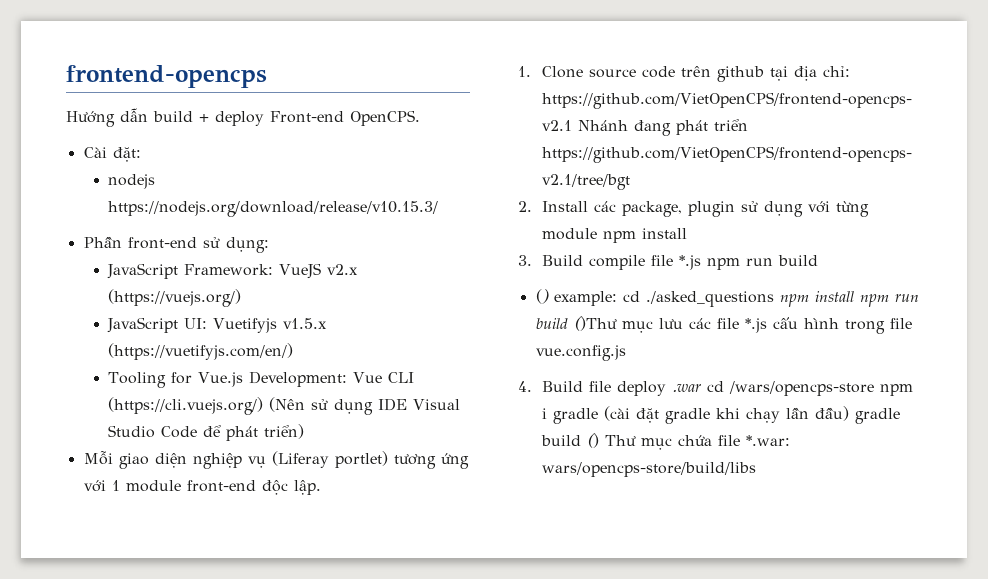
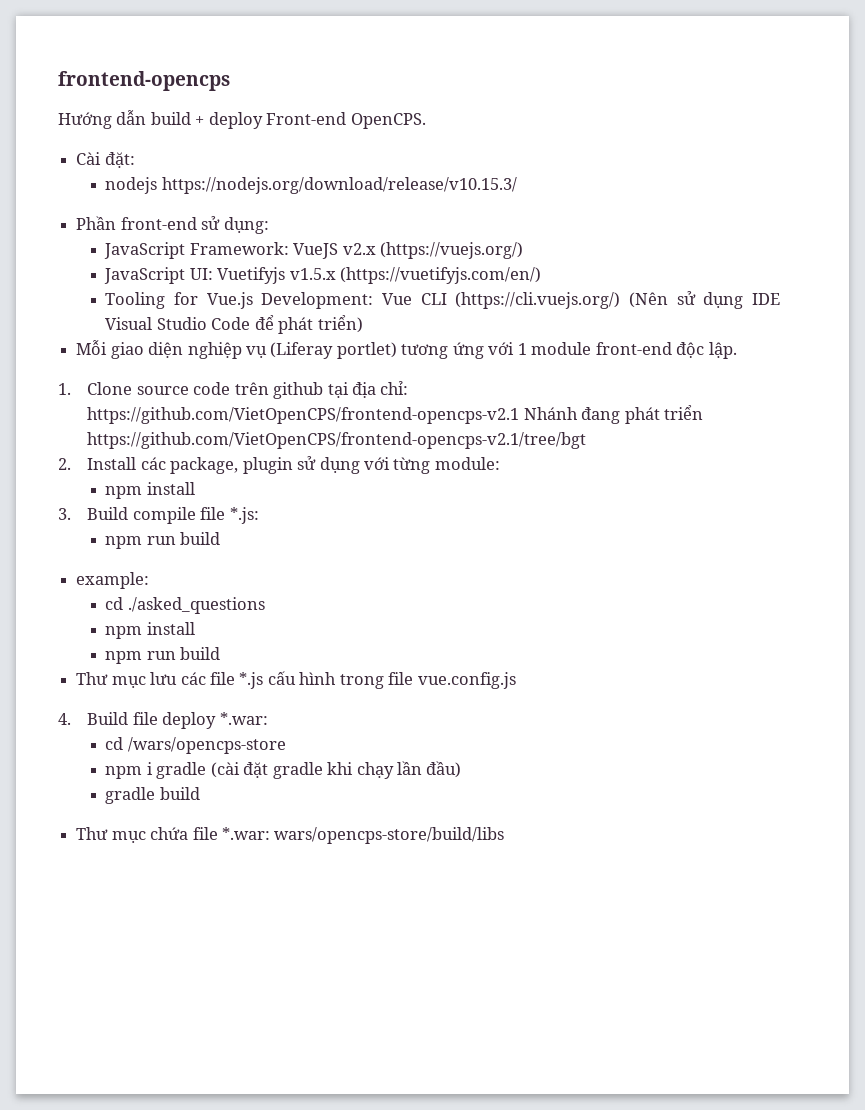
- 2. Install các package, plugin sử dụng với từng module npm install
+ 2. Install các package, plugin sử dụng với từng module:
+ npm install
- 3. Build compile file *.js npm run build
- () example: cd ./asked_questions npm install npm run build ()Thư mục lưu các file *.js cấu hình trong file vue.config.js
+ 3. Build compile file *.js:
+ npm run build
+ example:
+ cd ./asked_questions
+ npm install
+ npm run build
+ Thư mục lưu các file *.js cấu hình trong file vue.config.js
- 4. Build file deploy .war cd /wars/opencps-store npm i gradle (cài đặt gradle khi chạy lần đầu) gradle build () Thư mục chứa file *.war: wars/opencps-store/build/libs
+ 4. Build file deploy *.war:
+ cd /wars/opencps-store
+ npm i gradle (cài đặt gradle khi chạy lần đầu)
+ gradle build
+ Thư mục chứa file *.war: wars/opencps-store/build/libs

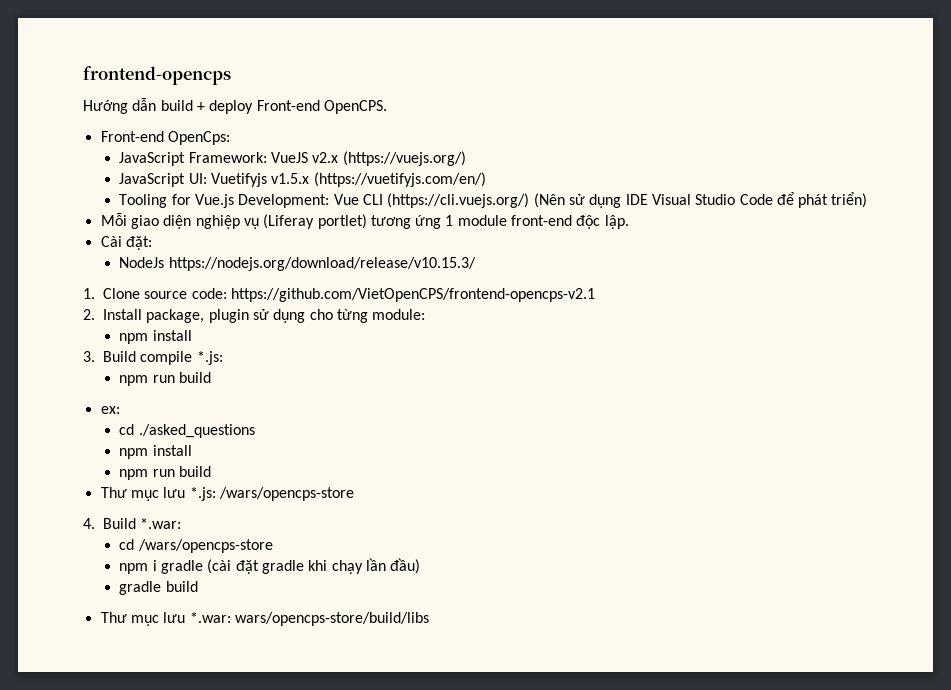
- Cài đặt:
- nodejs https://nodejs.org/download/release/v10.15.3/
- Phần front-end sử dụng:
+ Front-end OpenCps:
- Mỗi giao diện nghiệp vụ (Liferay portlet) tương ứng với 1 module front-end độc lập.
+ Mỗi giao diện nghiệp vụ (Liferay portlet) tương ứng 1 module front-end độc lập.
+ Cài đặt:
+ NodeJs https://nodejs.org/download/release/v10.15.3/
- 1. Clone source code trên github tại địa chỉ: https://github.com/VietOpenCPS/frontend-opencps-v2.1 Nhánh đang phát triển https://github.com/VietOpenCPS/frontend-opencps-v2.1/tree/bgt
+ 1. Clone source code: https://github.com/VietOpenCPS/frontend-opencps-v2.1
- 2. Install các package, plugin sử dụng với từng module:
+ 2. Install package, plugin sử dụng cho từng module:
- 3. Build compile file *.js:
+ 3. Build compile *.js:
- example:
+ ex:
- Thư mục lưu các file *.js cấu hình trong file vue.config.js
+ Thư mục lưu *.js: /wars/opencps-store
- 4. Build file deploy *.war:
+ 4. Build *.war:
- Thư mục chứa file *.war: wars/opencps-store/build/libs
+ Thư mục lưu *.war: wars/opencps-store/build/libs

